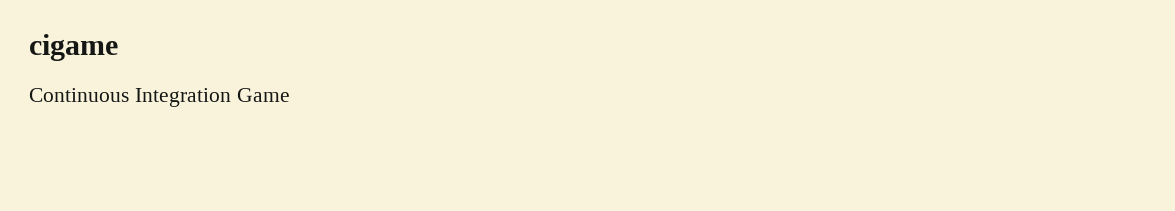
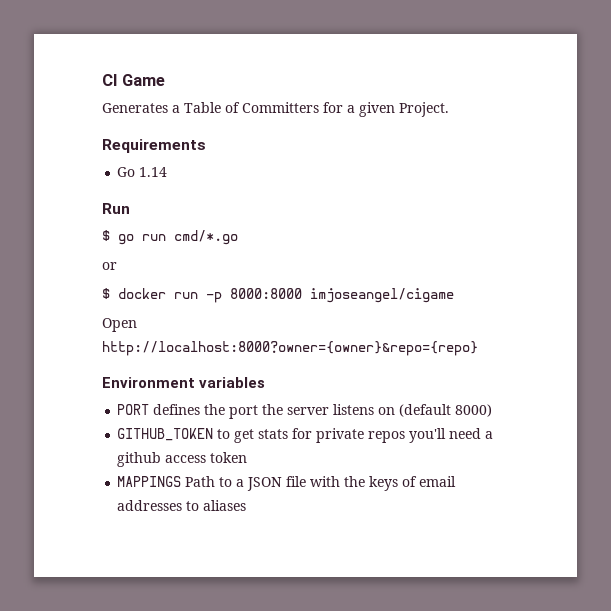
- cigame
- Continuous Integration Game
+ CI Game
+ Generates a Table of Committers for a given Project.
+ Requirements
+ Go 1.14
+ Run
+ $ go run cmd/*.go
+ or
+ $ docker run -p 8000:8000 imjoseangel/cigame
+ Open http://localhost:8000?owner={owner}&repo={repo}
+ Environment variables
+ PORT defines the port the server listens on (default 8000)
+ GITHUB_TOKEN to get stats for private repos you'll need a github access token
+ MAPPINGS Path to a JSON file with the keys of email addresses to aliases

